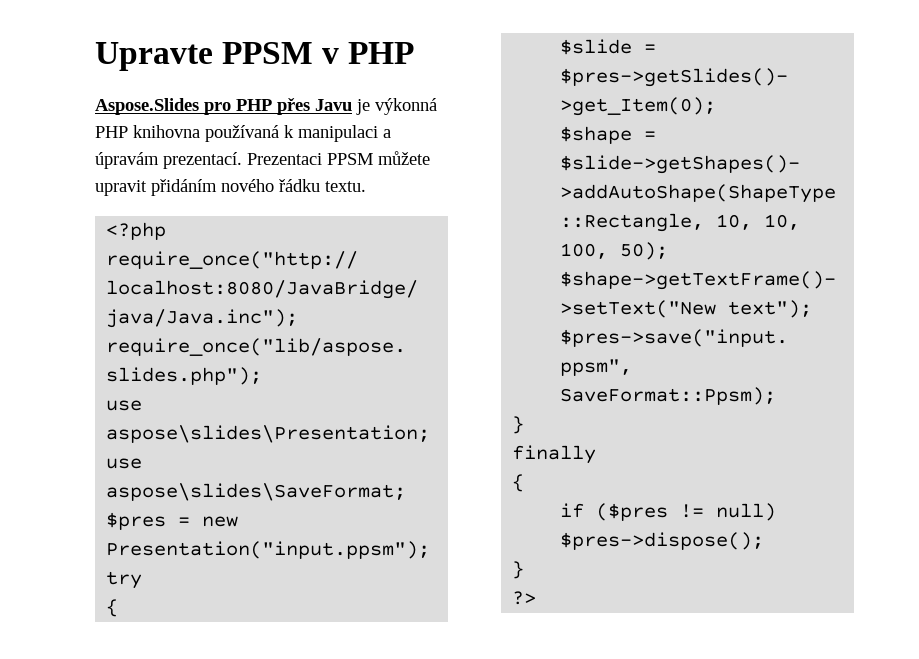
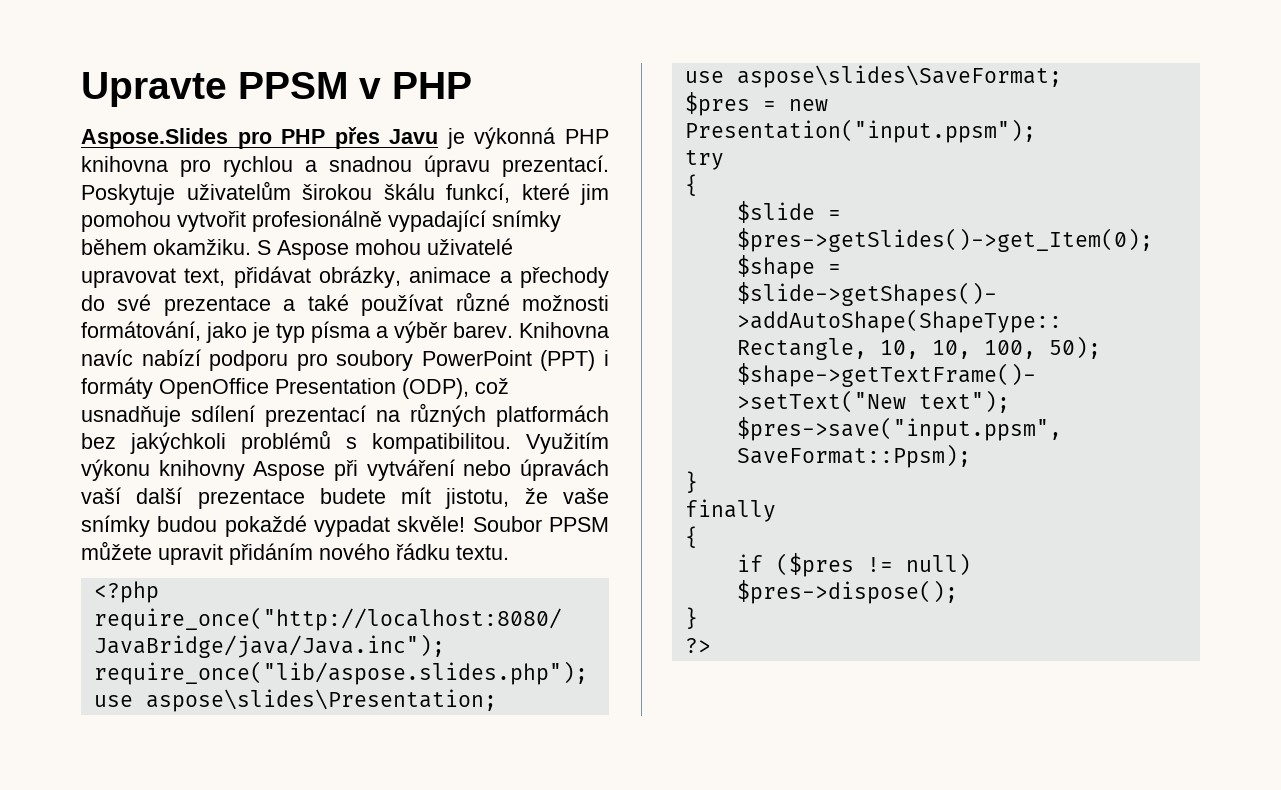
- Aspose.Slides pro PHP přes Javu je výkonná PHP knihovna používaná k manipulaci a úpravám prezentací. Prezentaci PPSM můžete upravit přidáním nového řádku textu.
+ Aspose.Slides pro PHP přes Javu je výkonná PHP knihovna pro rychlou a snadnou úpravu prezentací. Poskytuje uživatelům širokou škálu funkcí, které jim pomohou vytvořit profesionálně vypadající snímky během okamžiku. S Aspose mohou uživatelé upravovat text, přidávat obrázky, animace a přechody do své prezentace a také používat různé možnosti formátování, jako je typ písma a výběr barev. Knihovna navíc nabízí podporu pro soubory PowerPoint (PPT) i formáty OpenOffice Presentation (ODP), což usnadňuje sdílení prezentací na různých platformách bez jakýchkoli problémů s kompatibilitou. Využitím výkonu knihovny Aspose při vytváření nebo úpravách vaší další prezentace budete mít jistotu, že vaše snímky budou pokaždé vypadat skvěle! Soubor PPSM můžete upravit přidáním nového řádku textu.

